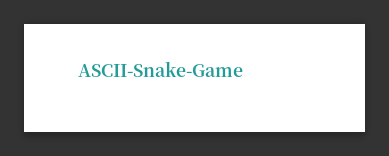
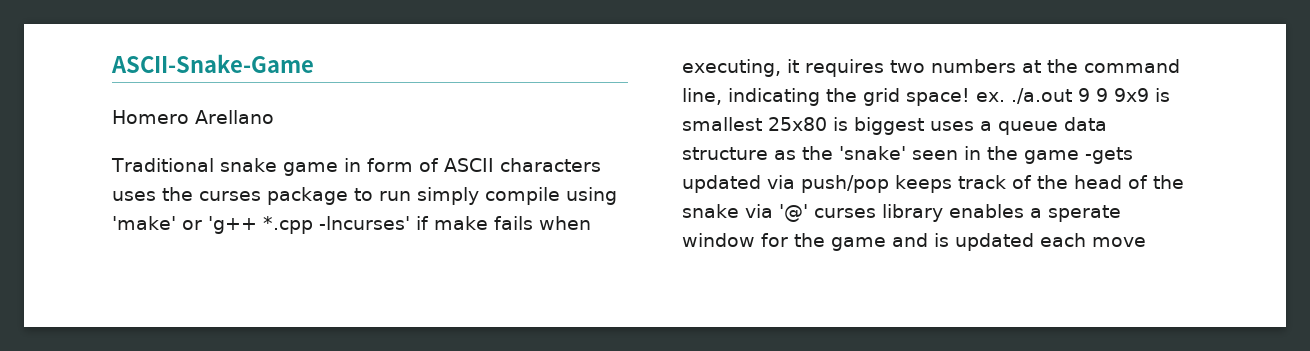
+ Homero Arellano
+ Traditional snake game in form of ASCII characters uses the curses package to run simply compile using 'make' or 'g++ *.cpp -lncurses' if make fails when executing, it requires two numbers at the command line, indicating the grid space! ex. ./a.out 9 9 9x9 is smallest 25x80 is biggest uses a queue data structure as the 'snake' seen in the game -gets updated via push/pop keeps track of the head of the snake via '@' curses library enables a sperate window for the game and is updated each move

